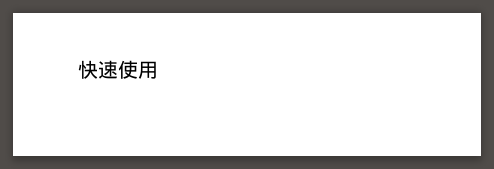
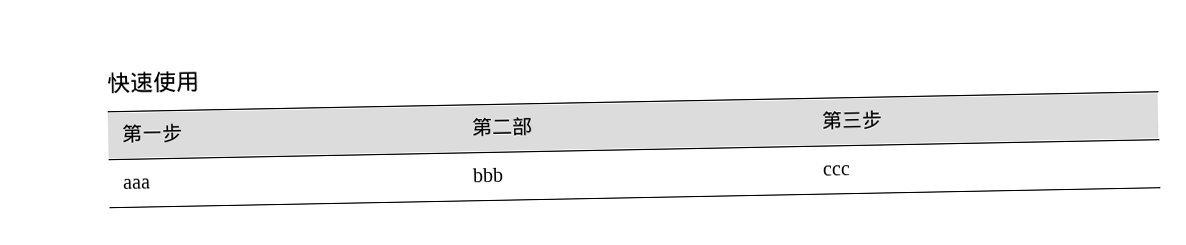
+ 第一步 | 第二部 | 第三步
+ aaa | bbb | ccc

